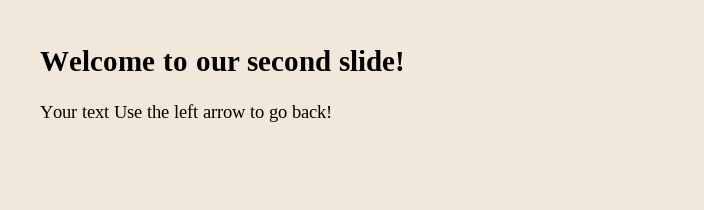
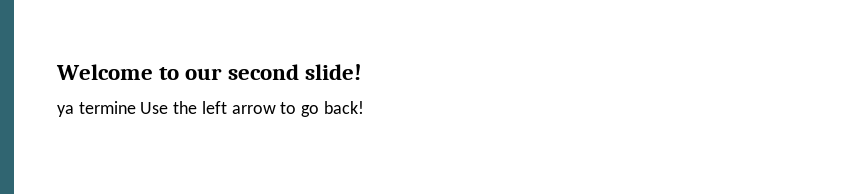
- Your text Use the left arrow to go back!
+ ya termine Use the left arrow to go back!

